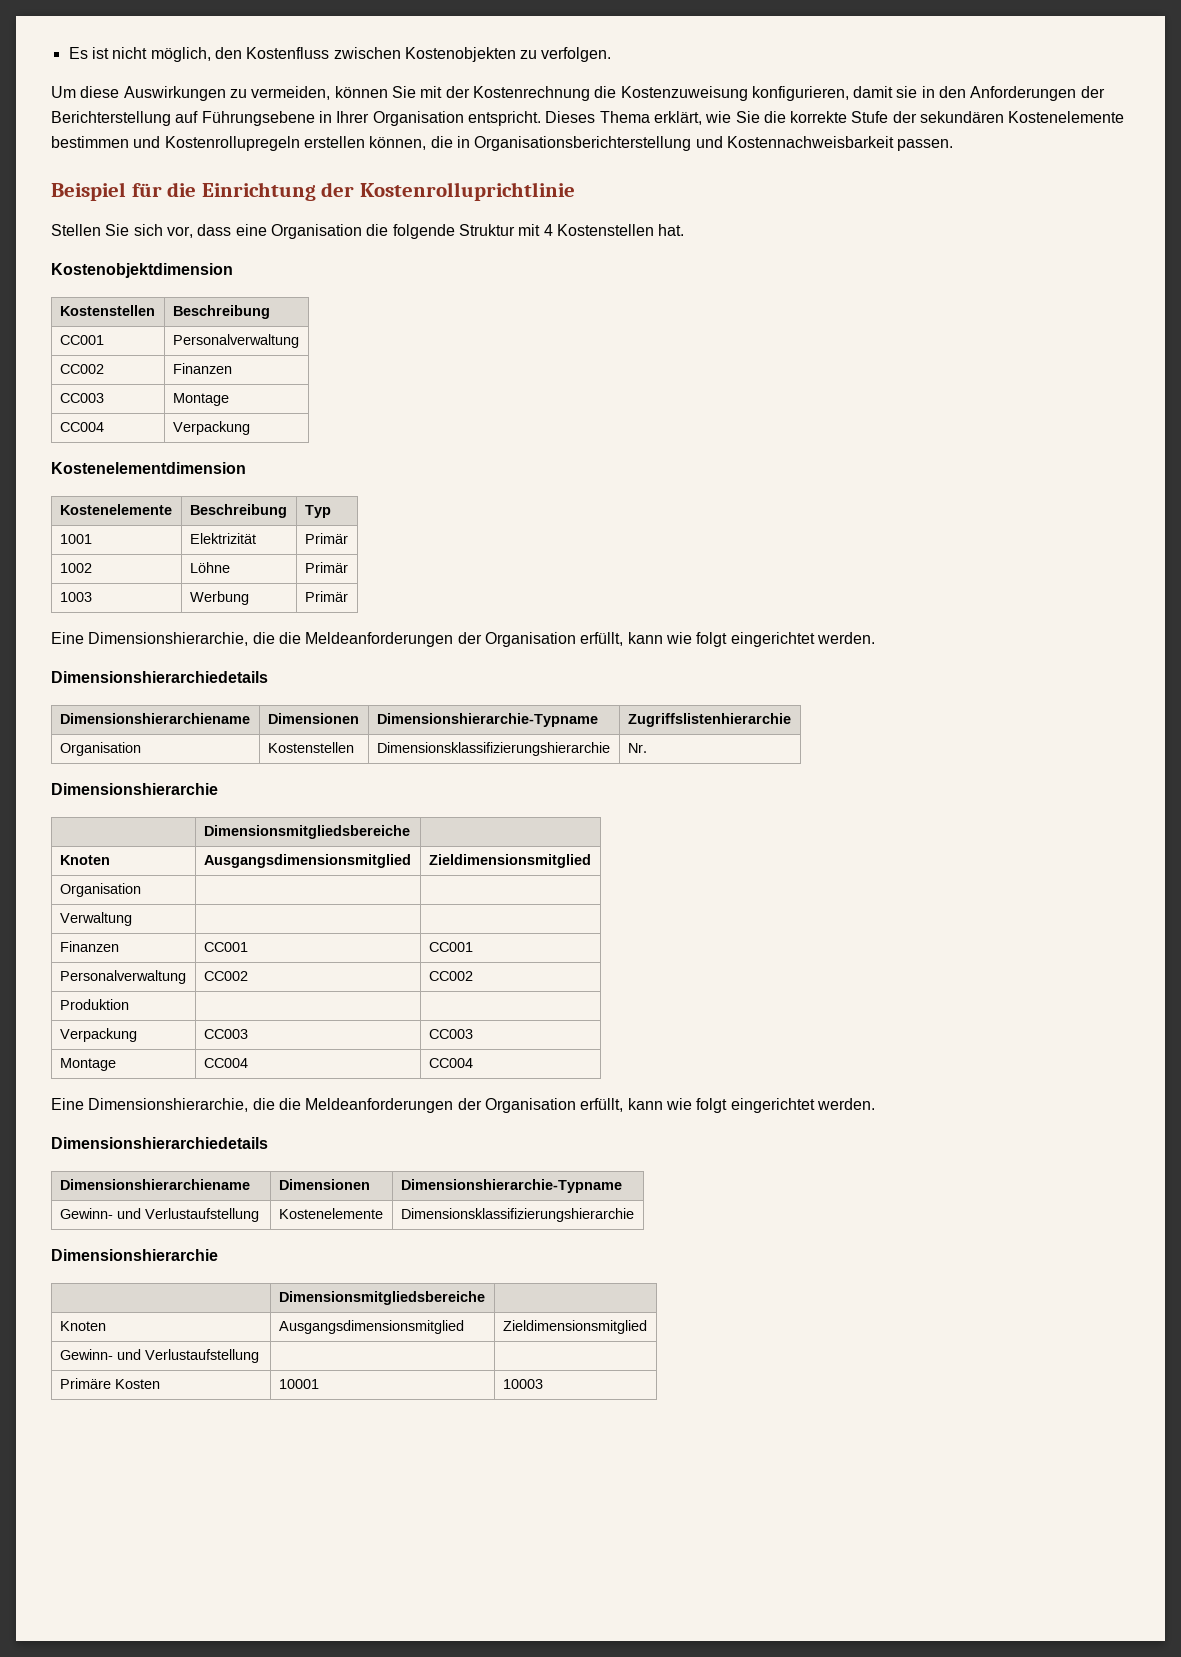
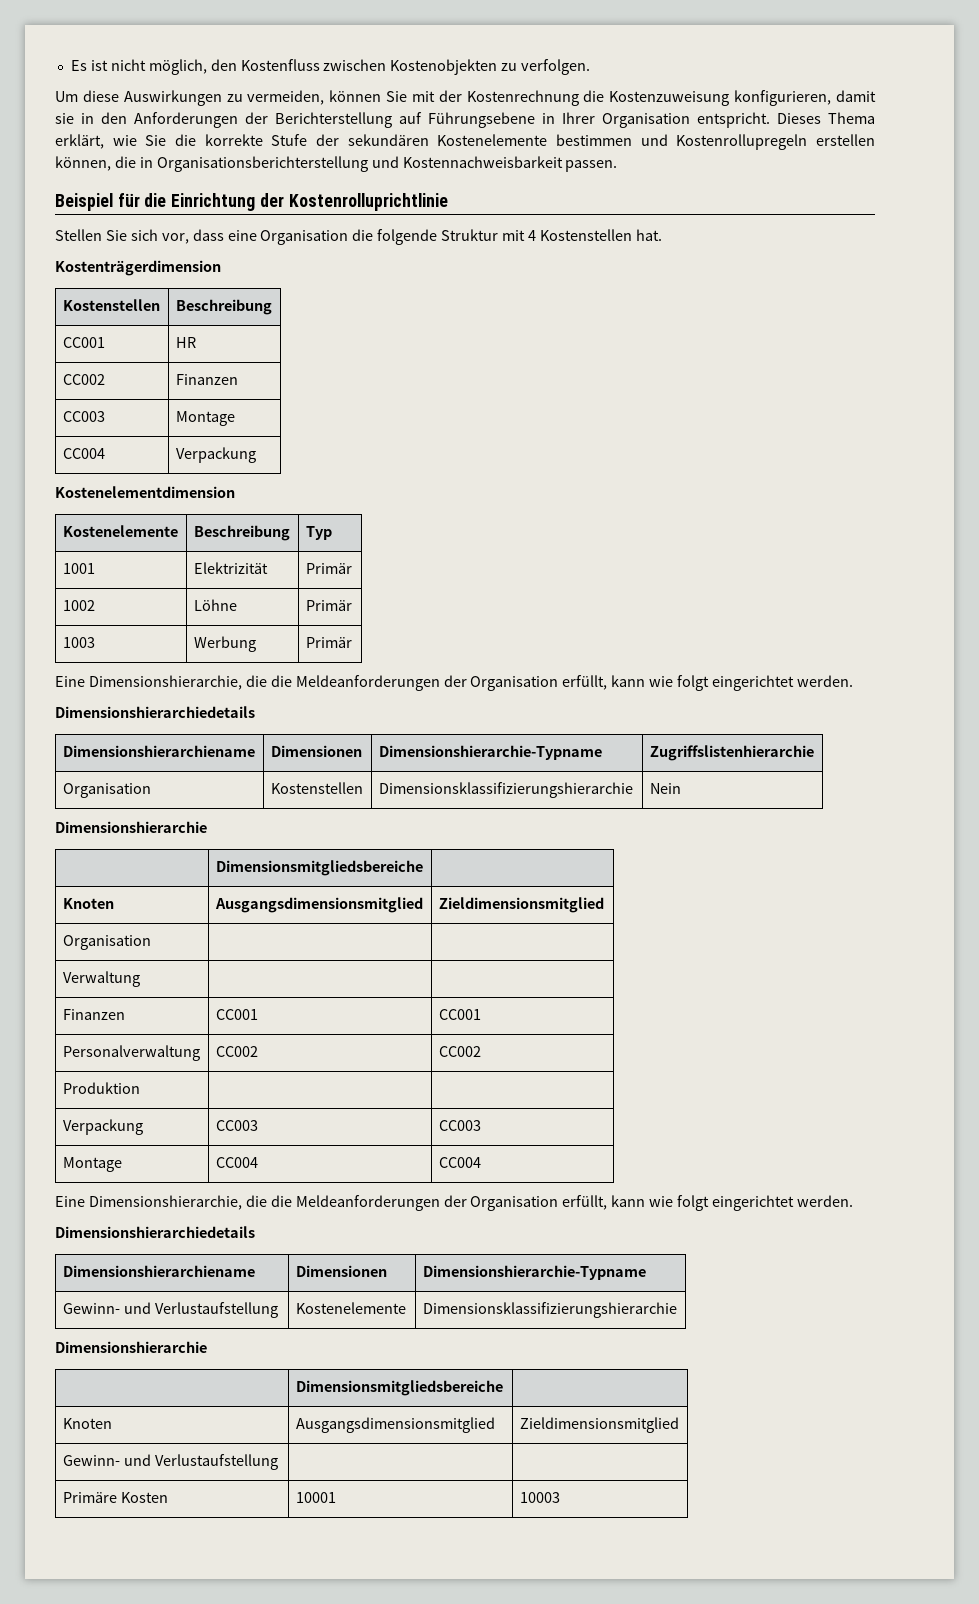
- Kostenobjektdimension
+ Kostenträgerdimension
- CC001 | Personalverwaltung
+ CC001 | HR
- Organisation | Kostenstellen | Dimensionsklassifizierungshierarchie | Nr.
+ Organisation | Kostenstellen | Dimensionsklassifizierungshierarchie | Nein

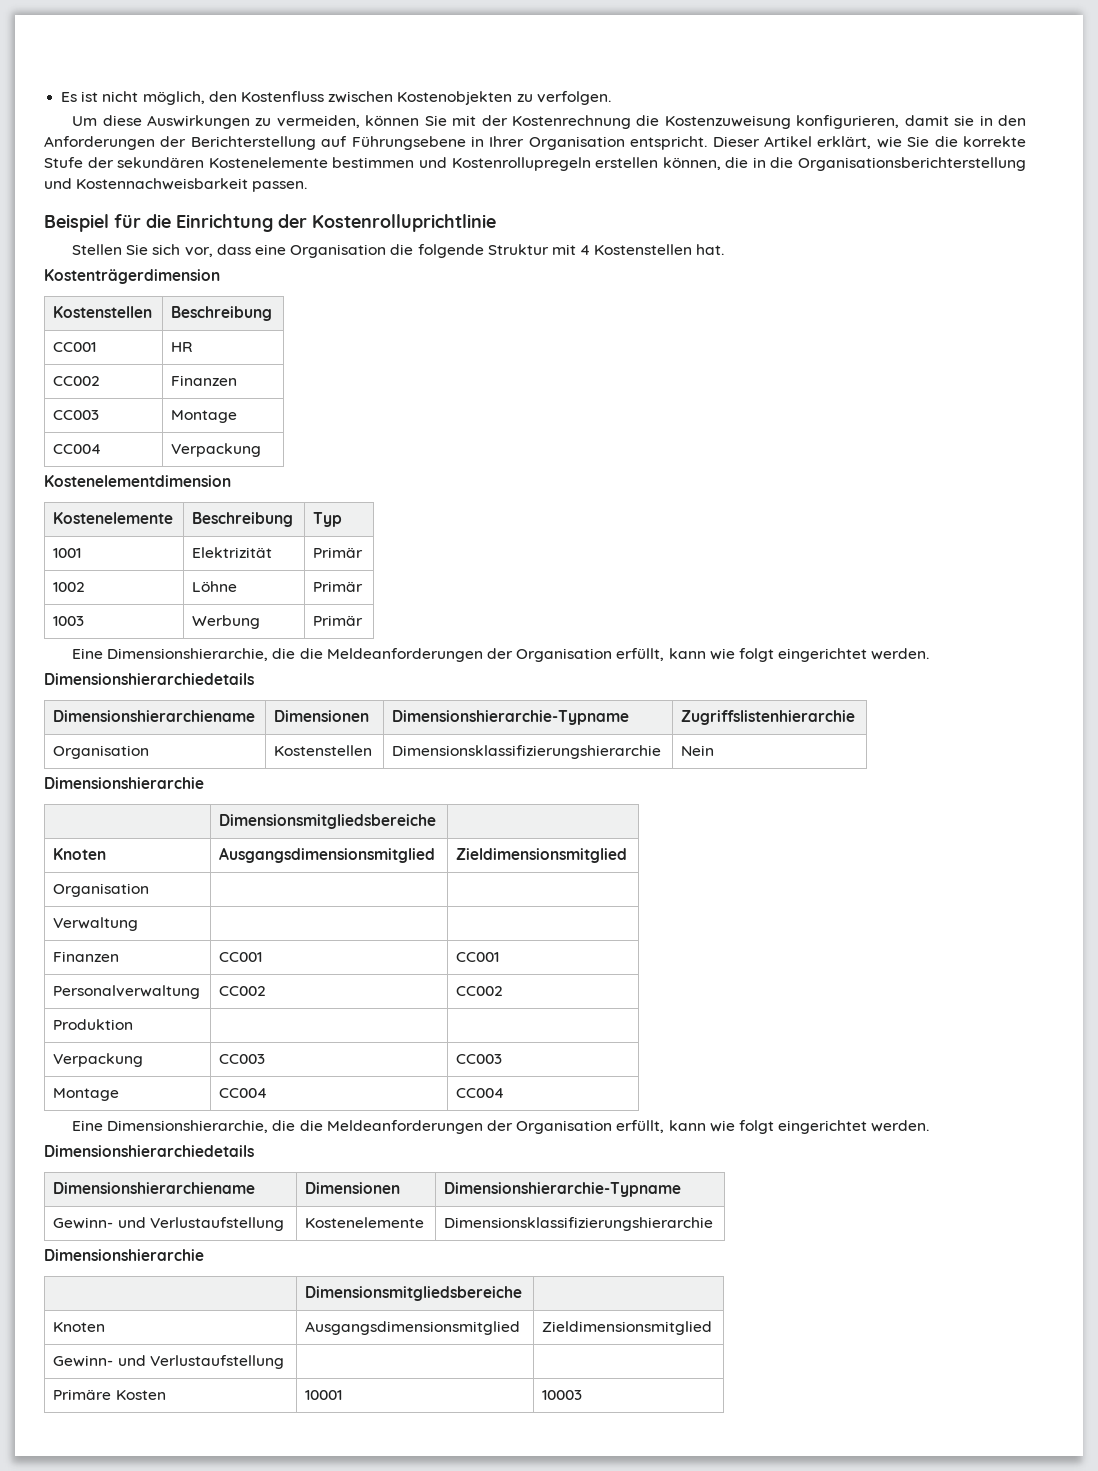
- Dieses Thema erklärt, wie Sie die korrekte Stufe der sekundären Kostenelemente bestimmen und Kostenrollupregeln erstellen können, die in Organisationsberichterstellung und Kostennachweisbarkeit passen.
+ Dieser Artikel erklärt, wie Sie die korrekte Stufe der sekundären Kostenelemente bestimmen und Kostenrollupregeln erstellen können, die in die Organisationsberichterstellung und Kostennachweisbarkeit passen.

